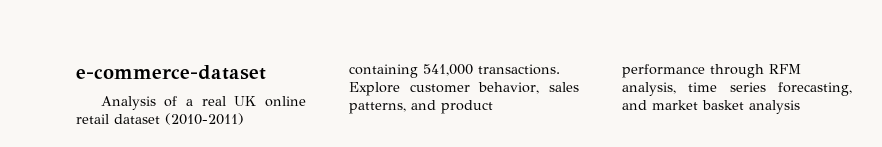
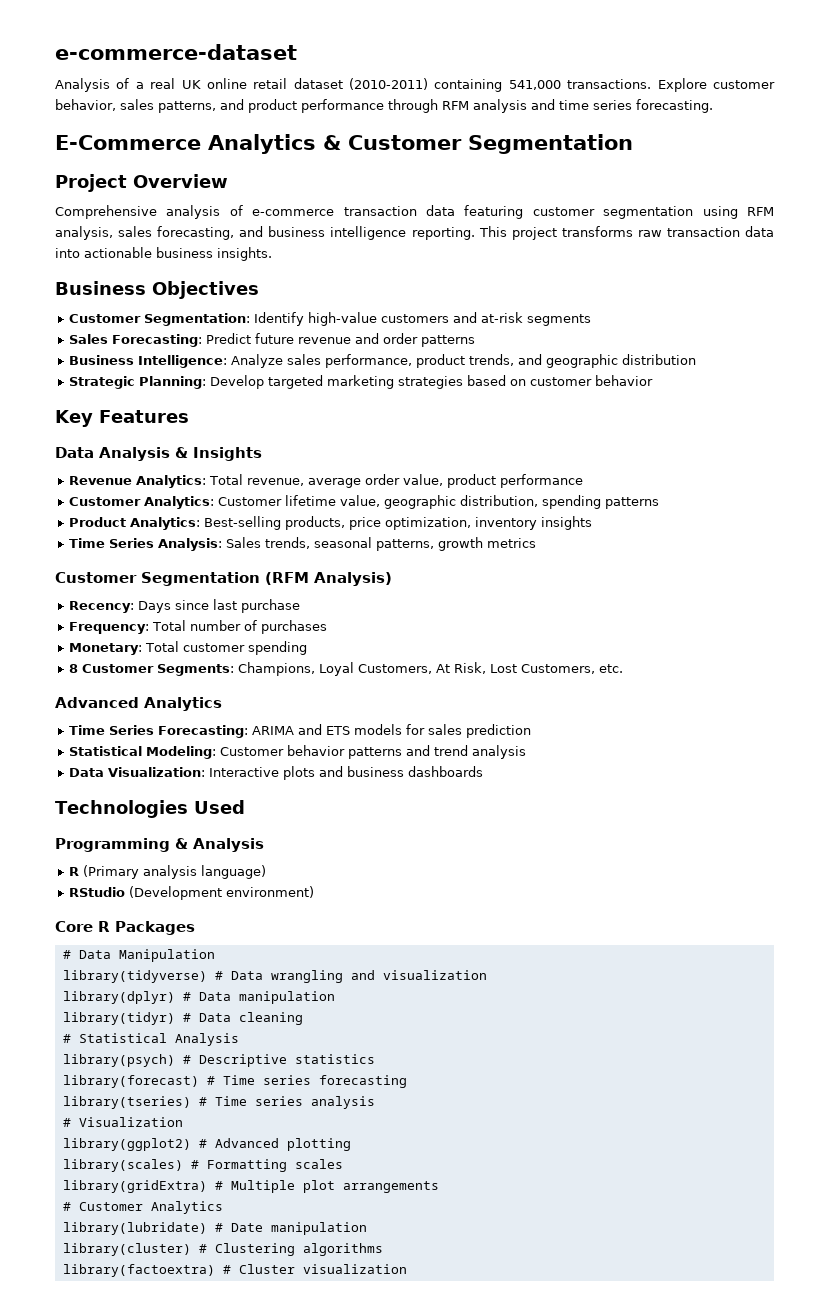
- Explore customer behavior, sales patterns, and product performance through RFM analysis, time series forecasting, and market basket analysis
+ Explore customer behavior, sales patterns, and product performance through RFM analysis and time series forecasting.
+ E-Commerce Analytics & Customer Segmentation
+ Project Overview
+ Comprehensive analysis of e-commerce transaction data featuring customer segmentation using RFM analysis, sales forecasting, and business intelligence reporting. This project transforms raw transaction data into actionable business insights.
+ Business Objectives
+ Customer Segmentation: Identify high-value customers and at-risk segments
+ Sales Forecasting: Predict future revenue and order patterns
+ Business Intelligence: Analyze sales performance, product trends, and geographic distribution
+ Strategic Planning: Develop targeted marketing strategies based on customer behavior
+ Key Features
+ Data Analysis & Insights
+ Revenue Analytics: Total revenue, average order value, product performance
+ Customer Analytics: Customer lifetime value, geographic distribution, spending patterns
+ Product Analytics: Best-selling products, price optimization, inventory insights
+ Time Series Analysis: Sales trends, seasonal patterns, growth metrics
+ Customer Segmentation (RFM Analysis)
+ Recency: Days since last purchase
+ Frequency: Total number of purchases
+ Monetary: Total customer spending
+ 8 Customer Segments: Champions, Loyal Customers, At Risk, Lost Customers, etc.
+ Advanced Analytics
+ Time Series Forecasting: ARIMA and ETS models for sales prediction
+ Statistical Modeling: Customer behavior patterns and trend analysis
+ Data Visualization: Interactive plots and business dashboards
+ Technologies Used
+ Programming & Analysis
+ R (Primary analysis language)
+ RStudio (Development environment)
+ Core R Packages
+ # Data Manipulation
+ library(tidyverse) # Data wrangling and visualization
+ library(dplyr) # Data manipulation
+ library(tidyr) # Data cleaning
+ # Statistical Analysis
+ library(psych) # Descriptive statistics
+ library(forecast) # Time series forecasting
+ library(tseries) # Time series analysis
+ # Visualization
+ library(ggplot2) # Advanced plotting
+ library(scales) # Formatting scales
+ library(gridExtra) # Multiple plot arrangements
+ # Customer Analytics
+ library(lubridate) # Date manipulation
+ library(cluster) # Clustering algorithms
+ library(factoextra) # Cluster visualization

